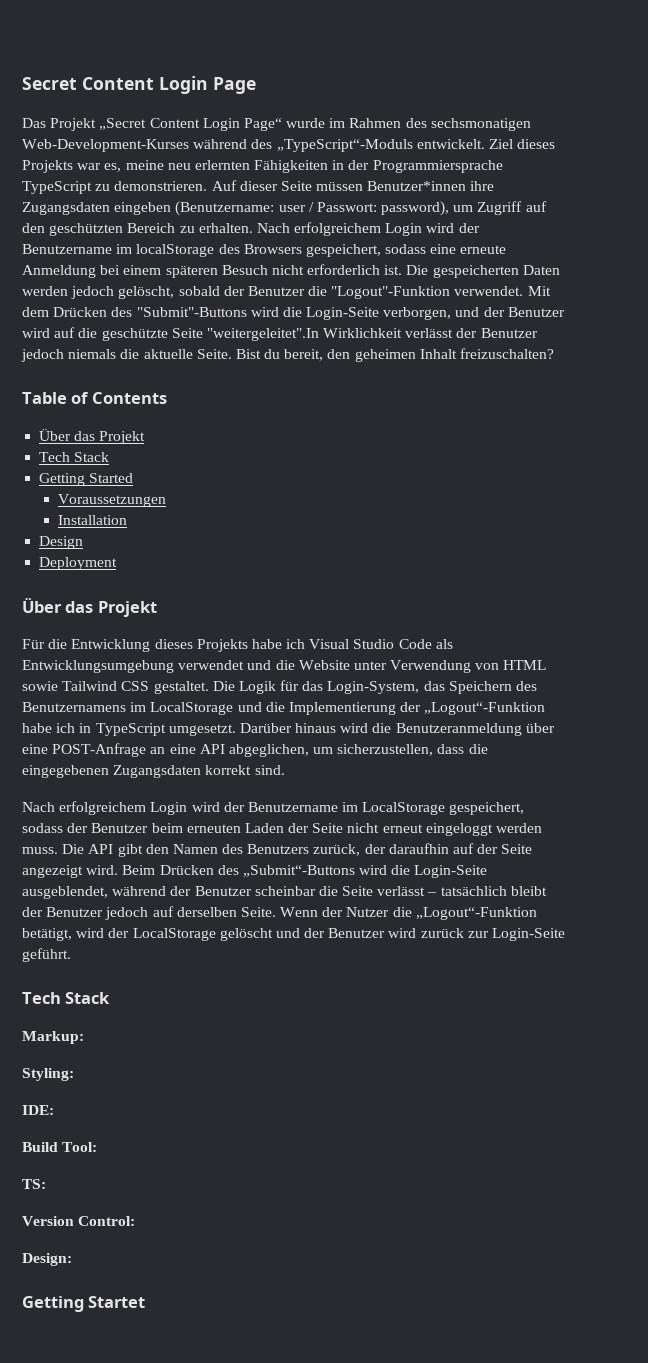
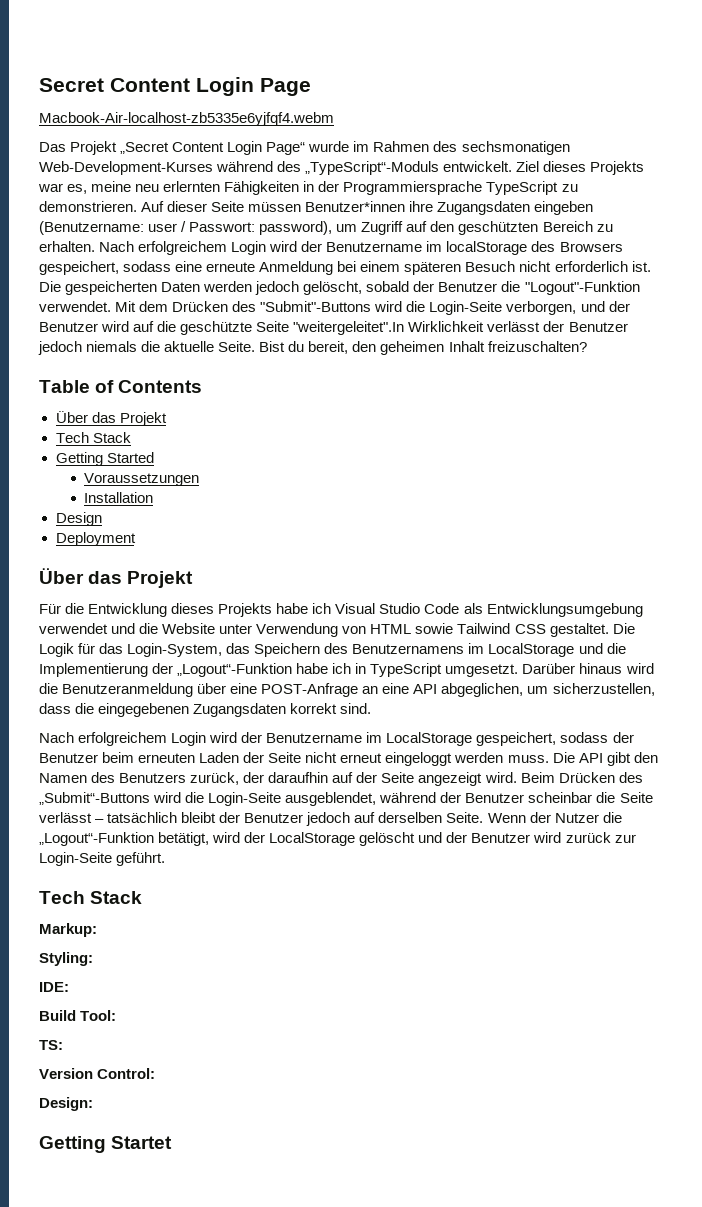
+ Macbook-Air-localhost-zb5335e6yjfqf4.webm

